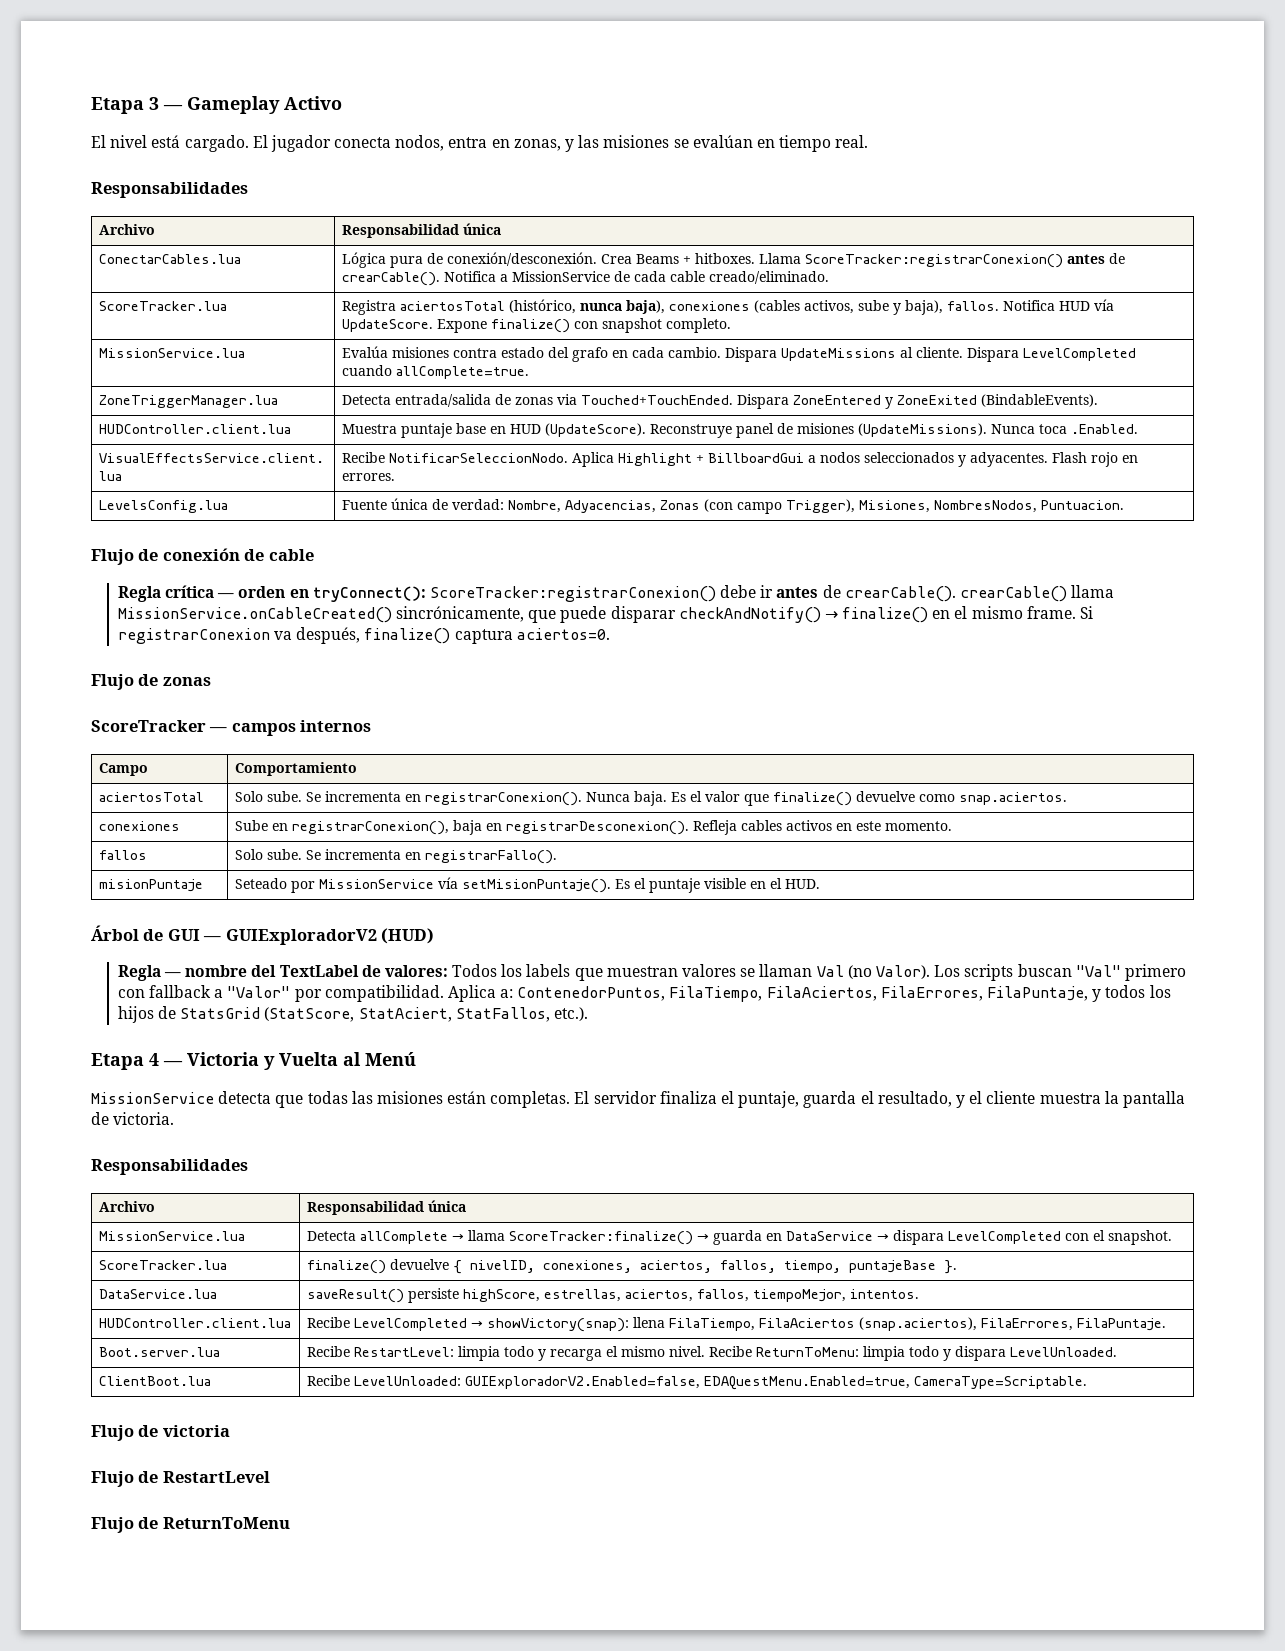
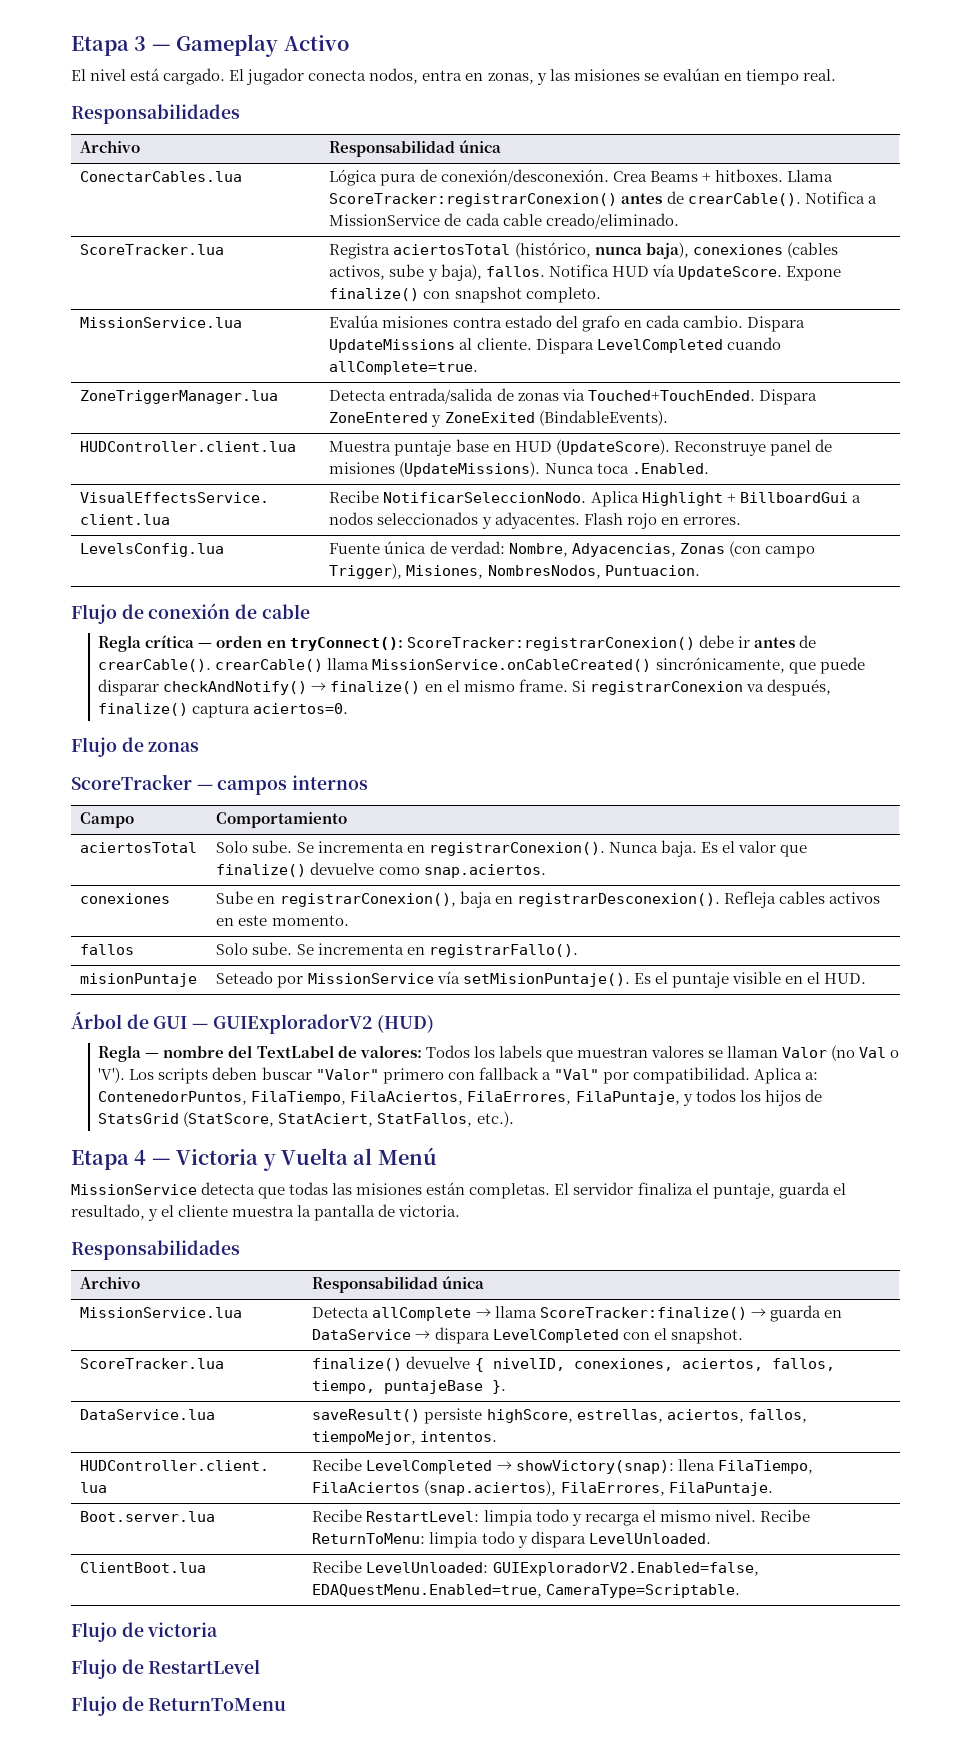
- Regla — nombre del TextLabel de valores: Todos los labels que muestran valores se llaman Val (no Valor). Los scripts buscan "Val" primero con fallback a "Valor" por compatibilidad.
+ Regla — nombre del TextLabel de valores: Todos los labels que muestran valores se llaman Valor (no Val o 'V'). Los scripts deben buscar "Valor" primero con fallback a "Val" por compatibilidad.

